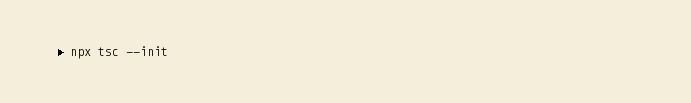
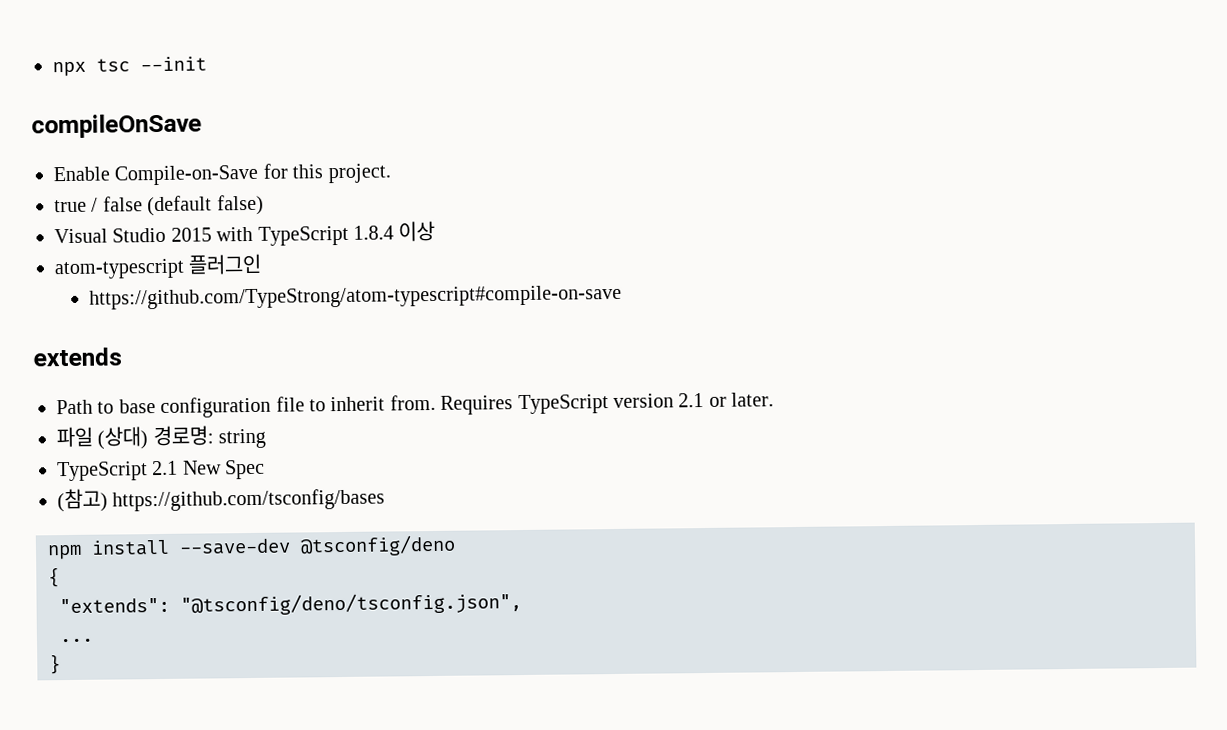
+ compileOnSave
+ Enable Compile-on-Save for this project.
+ true / false (default false)
+ Visual Studio 2015 with TypeScript 1.8.4 이상
+ atom-typescript 플러그인
+ https://github.com/TypeStrong/atom-typescript#compile-on-save
+ extends
+ Path to base configuration file to inherit from. Requires TypeScript version 2.1 or later.
+ 파일 (상대) 경로명: string
+ TypeScript 2.1 New Spec
+ (참고) https://github.com/tsconfig/bases
+ npm install --save-dev @tsconfig/deno
+ {
+ "extends": "@tsconfig/deno/tsconfig.json",
+ ...
+ }

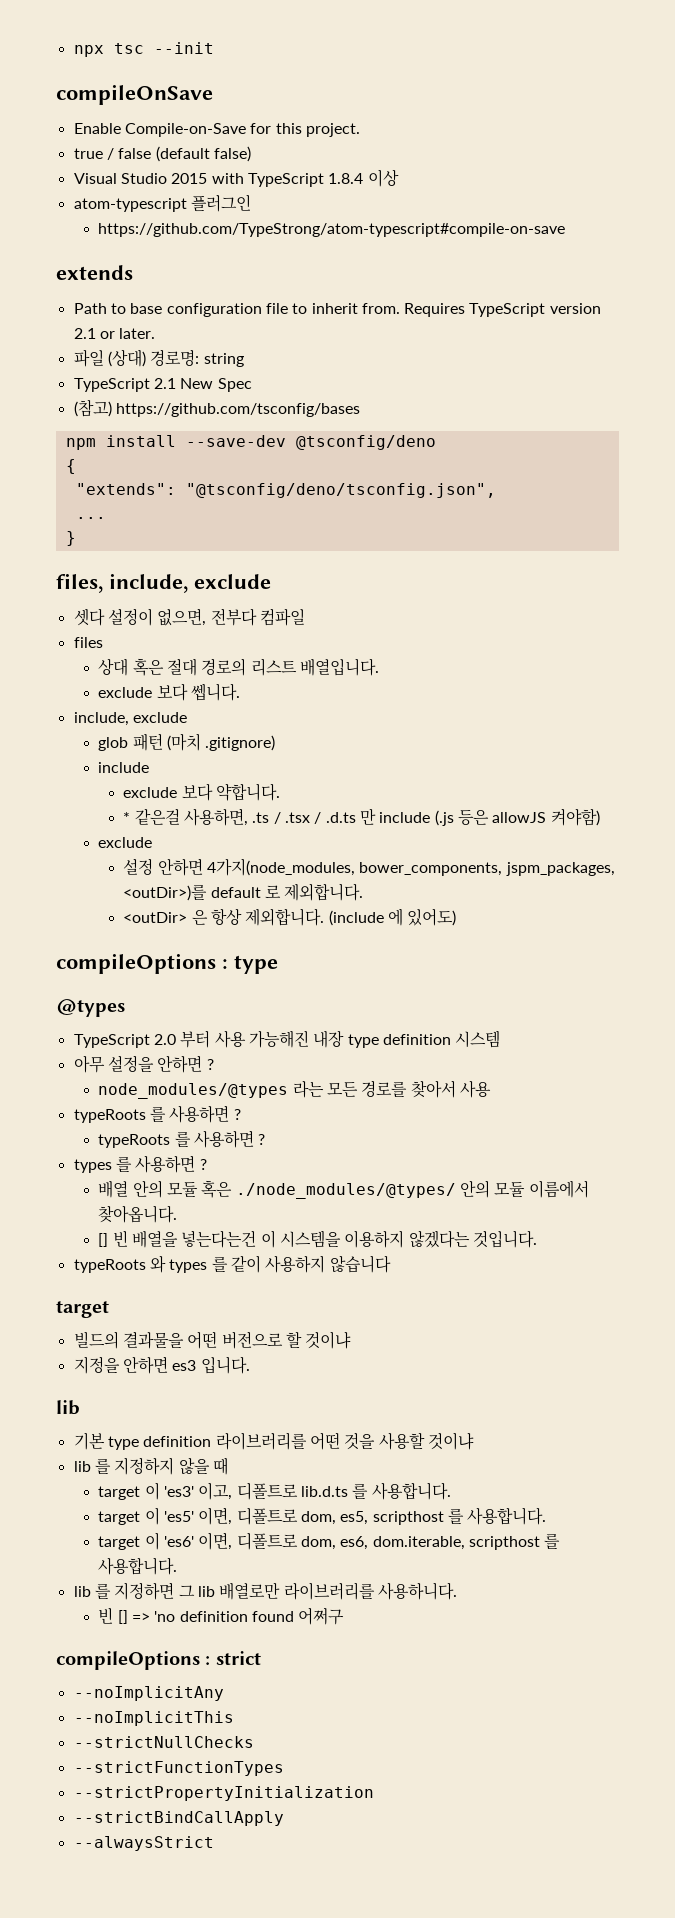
+ files, include, exclude
+ 셋다 설정이 없으면, 전부다 컴파일
+ files
+ 상대 혹은 절대 경로의 리스트 배열입니다.
+ exclude 보다 쎕니다.
+ include, exclude
+ glob 패턴 (마치 .gitignore)
+ include
+ exclude 보다 약합니다.
+ * 같은걸 사용하면, .ts / .tsx / .d.ts 만 include (.js 등은 allowJS 켜야함)
+ exclude
+ 설정 안하면 4가지(node_modules, bower_components, jspm_packages, <outDir>)를 default 로 제외합니다.
+ <outDir> 은 항상 제외합니다. (include 에 있어도)
+ compileOptions : type
+ @types
+ TypeScript 2.0 부터 사용 가능해진 내장 type definition 시스템
+ 아무 설정을 안하면 ?
+ node_modules/@types 라는 모든 경로를 찾아서 사용
+ typeRoots 를 사용하면 ?
+ typeRoots 를 사용하면 ?
+ types 를 사용하면 ?
+ 배열 안의 모듈 혹은 ./node_modules/@types/ 안의 모듈 이름에서 찾아옵니다.
+ [] 빈 배열을 넣는다는건 이 시스템을 이용하지 않겠다는 것입니다.
+ typeRoots 와 types 를 같이 사용하지 않습니다
+ target
+ 빌드의 결과물을 어떤 버전으로 할 것이냐
+ 지정을 안하면 es3 입니다.
+ lib
+ 기본 type definition 라이브러리를 어떤 것을 사용할 것이냐
+ lib 를 지정하지 않을 때
+ target 이 'es3' 이고, 디폴트로 lib.d.ts 를 사용합니다.
+ target 이 'es5' 이면, 디폴트로 dom, es5, scripthost 를 사용합니다.
+ target 이 'es6' 이면, 디폴트로 dom, es6, dom.iterable, scripthost 를 사용합니다.
+ lib 를 지정하면 그 lib 배열로만 라이브러리를 사용하니다.
+ 빈 [] => 'no definition found 어쩌구
+ compileOptions : strict
+ --noImplicitAny
+ --noImplicitThis
+ --strictNullChecks
+ --strictFunctionTypes
+ --strictPropertyInitialization
+ --strictBindCallApply
+ --alwaysStrict

